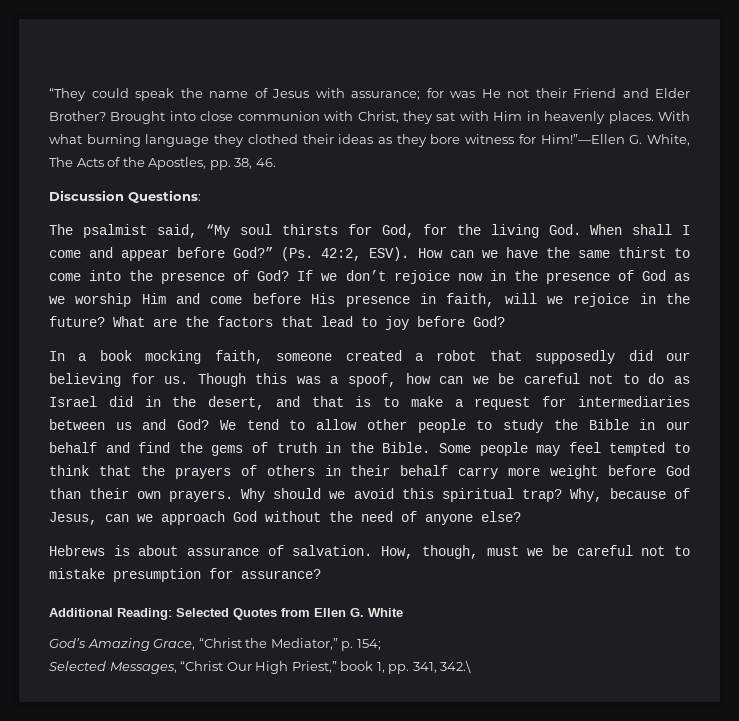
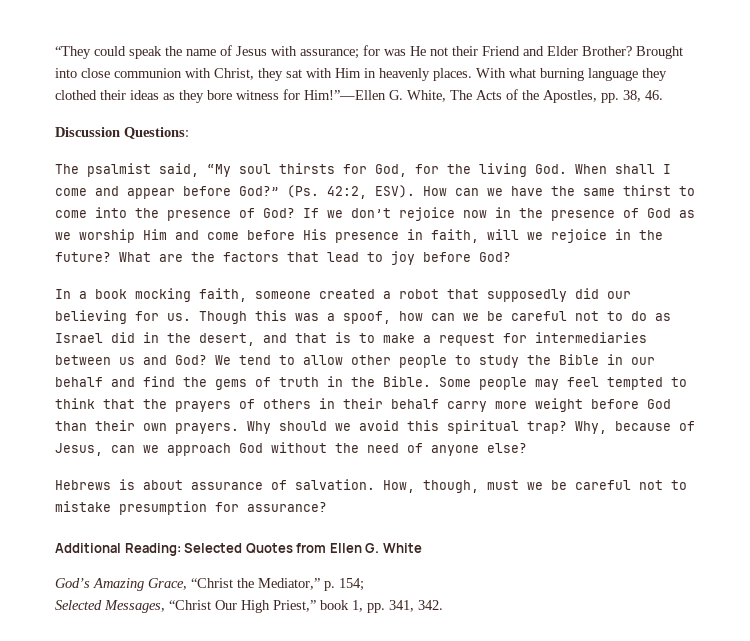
- Selected Messages, “Christ Our High Priest,” book 1, pp. 341, 342.\
+ Selected Messages, “Christ Our High Priest,” book 1, pp. 341, 342.

